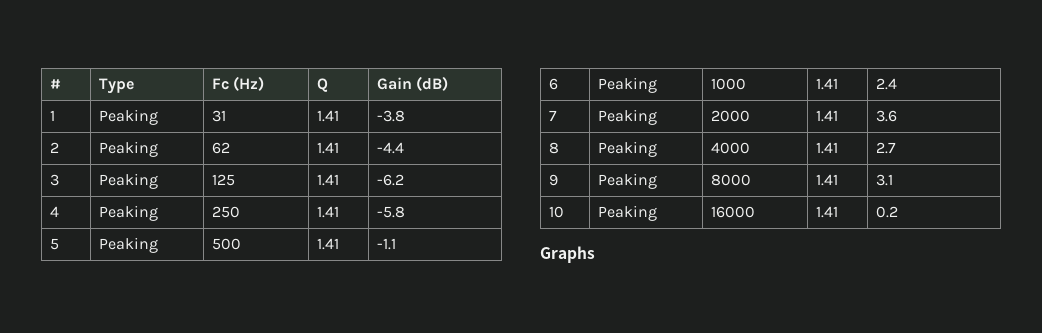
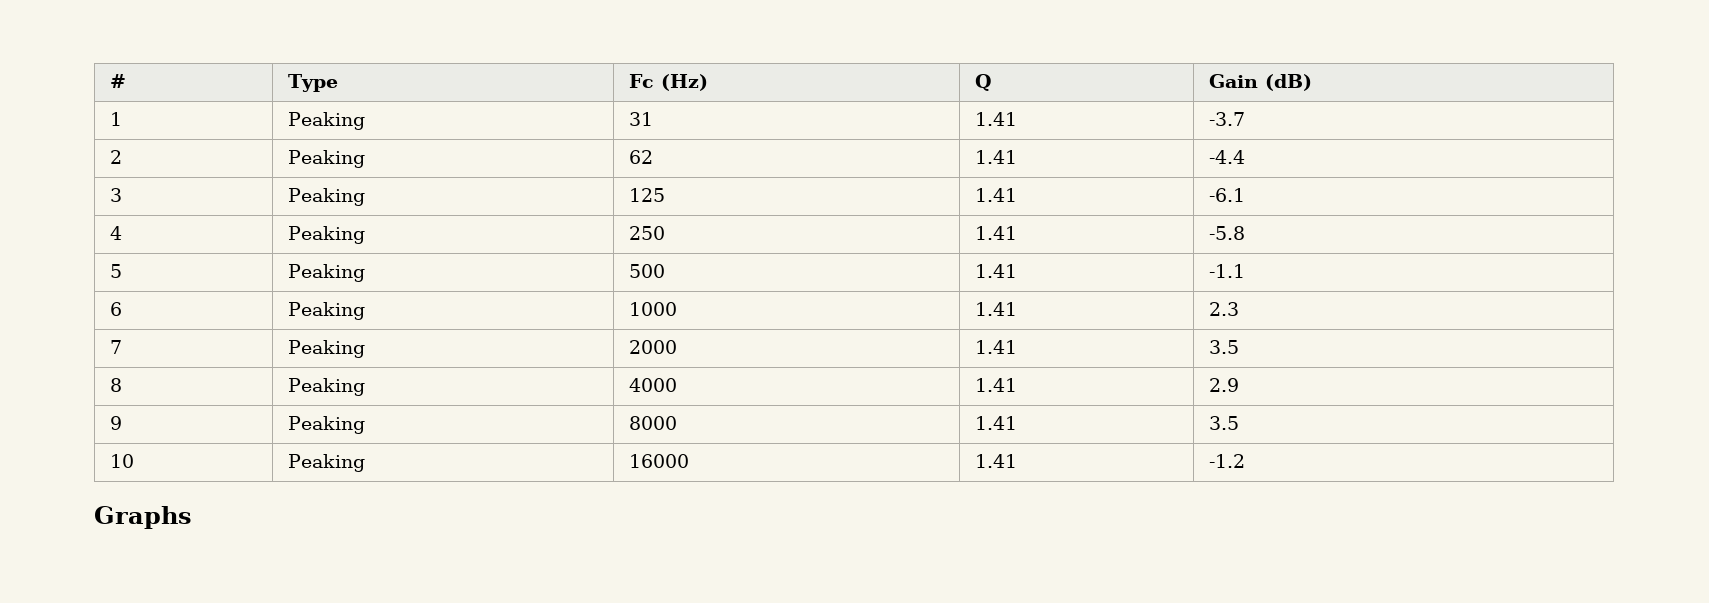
- 1 | Peaking | 31 | 1.41 | -3.8
+ 1 | Peaking | 31 | 1.41 | -3.7
- 3 | Peaking | 125 | 1.41 | -6.2
+ 3 | Peaking | 125 | 1.41 | -6.1
- 6 | Peaking | 1000 | 1.41 | 2.4
+ 6 | Peaking | 1000 | 1.41 | 2.3
- 7 | Peaking | 2000 | 1.41 | 3.6
+ 7 | Peaking | 2000 | 1.41 | 3.5
- 8 | Peaking | 4000 | 1.41 | 2.7
+ 8 | Peaking | 4000 | 1.41 | 2.9
- 9 | Peaking | 8000 | 1.41 | 3.1
+ 9 | Peaking | 8000 | 1.41 | 3.5
- 10 | Peaking | 16000 | 1.41 | 0.2
+ 10 | Peaking | 16000 | 1.41 | -1.2

